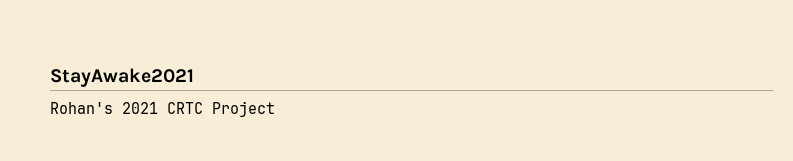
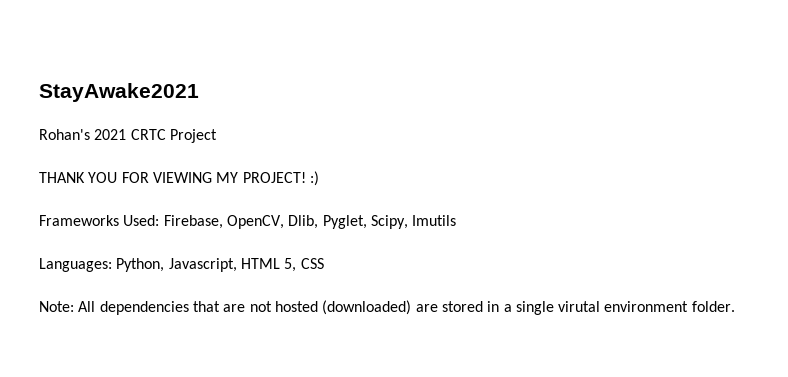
+ THANK YOU FOR VIEWING MY PROJECT! :)
+ Frameworks Used: Firebase, OpenCV, Dlib, Pyglet, Scipy, Imutils
+ Languages: Python, Javascript, HTML 5, CSS
+ Note: All dependencies that are not hosted (downloaded) are stored in a single virutal environment folder.

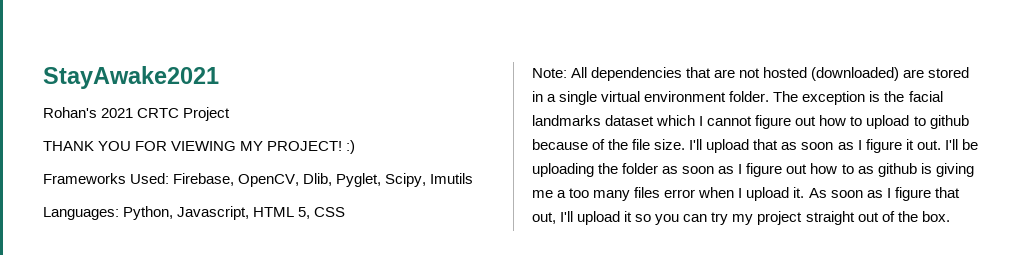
- Note: All dependencies that are not hosted (downloaded) are stored in a single virutal environment folder.
+ Note: All dependencies that are not hosted (downloaded) are stored in a single virtual environment folder.
+ The exception is the facial landmarks dataset which I cannot figure out how to upload to github because of the file size. I'll upload that as soon as I figure it out. I'll be uploading the folder as soon as I figure out how to as github is giving me a too many files error when I upload it. As soon as I figure that out, I'll upload it so you can try my project straight out of the box.

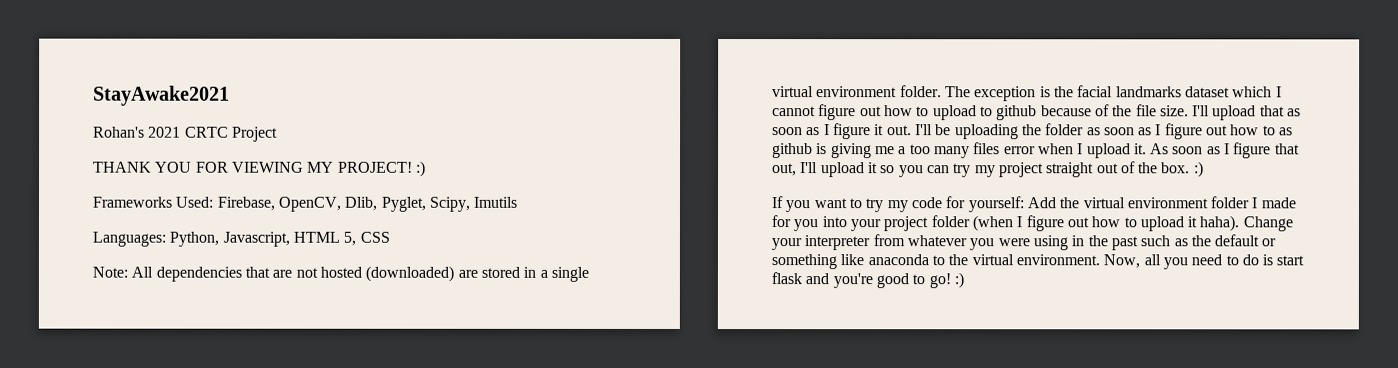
- As soon as I figure that out, I'll upload it so you can try my project straight out of the box.
+ As soon as I figure that out, I'll upload it so you can try my project straight out of the box. :)
+ If you want to try my code for yourself: Add the virtual environment folder I made for you into your project folder (when I figure out how to upload it haha). Change your interpreter from whatever you were using in the past such as the default or something like anaconda to the virtual environment. Now, all you need to do is start flask and you're good to go! :)

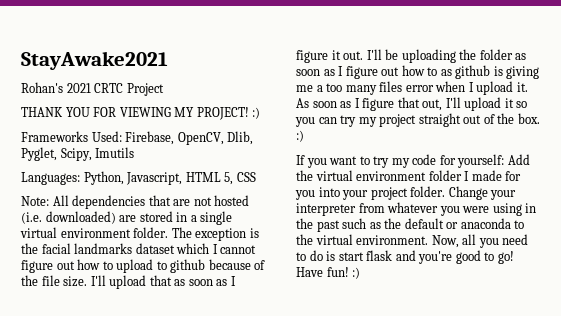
- Note: All dependencies that are not hosted (downloaded) are stored in a single virtual environment folder.
+ Note: All dependencies that are not hosted (i.e. downloaded) are stored in a single virtual environment folder.
- If you want to try my code for yourself: Add the virtual environment folder I made for you into your project folder (when I figure out how to upload it haha).
+ If you want to try my code for yourself: Add the virtual environment folder I made for you into your project folder.
- Change your interpreter from whatever you were using in the past such as the default or something like anaconda to the virtual environment.
+ Change your interpreter from whatever you were using in the past such as the default or anaconda to the virtual environment.
- Now, all you need to do is start flask and you're good to go! :)
+ Now, all you need to do is start flask and you're good to go! Have fun! :)

